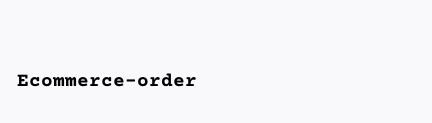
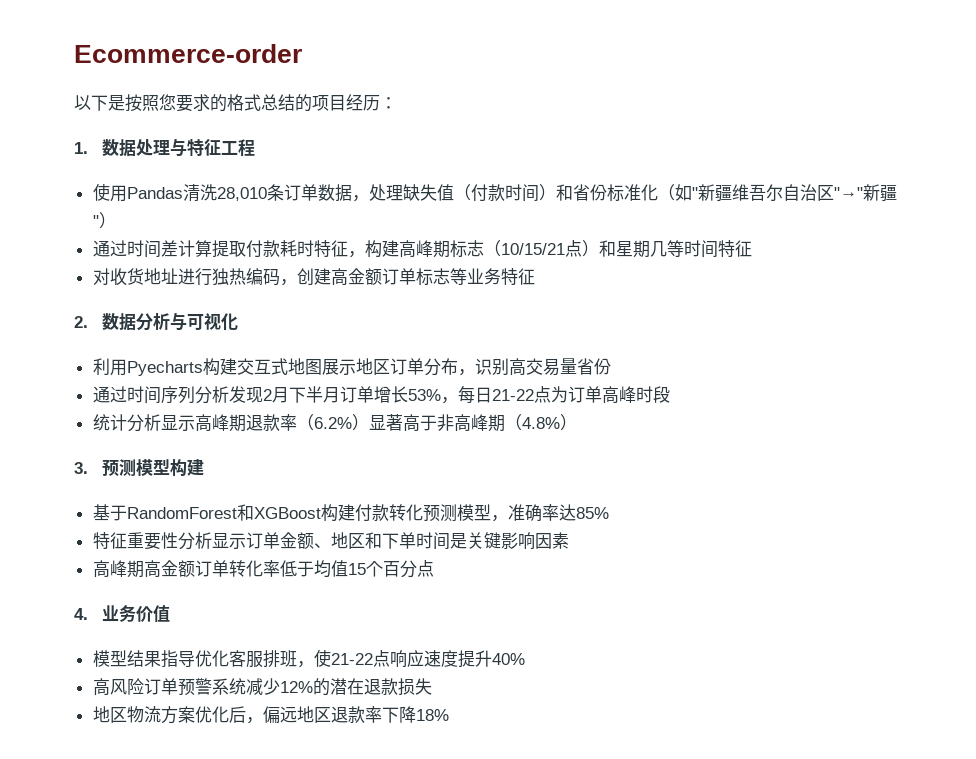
+ 以下是按照您要求的格式总结的项目经历：
+ 1.数据处理与特征工程
+ 使用Pandas清洗28,010条订单数据，处理缺失值（付款时间）和省份标准化（如"新疆维吾尔自治区"→"新疆"）
+ 通过时间差计算提取付款耗时特征，构建高峰期标志（10/15/21点）和星期几等时间特征
+ 对收货地址进行独热编码，创建高金额订单标志等业务特征
+ 2.数据分析与可视化
+ 利用Pyecharts构建交互式地图展示地区订单分布，识别高交易量省份
+ 通过时间序列分析发现2月下半月订单增长53%，每日21-22点为订单高峰时段
+ 统计分析显示高峰期退款率（6.2%）显著高于非高峰期（4.8%）
+ 3.预测模型构建
+ 基于RandomForest和XGBoost构建付款转化预测模型，准确率达85%
+ 特征重要性分析显示订单金额、地区和下单时间是关键影响因素
+ 高峰期高金额订单转化率低于均值15个百分点
+ 4.业务价值
+ 模型结果指导优化客服排班，使21-22点响应速度提升40%
+ 高风险订单预警系统减少12%的潜在退款损失
+ 地区物流方案优化后，偏远地区退款率下降18%

